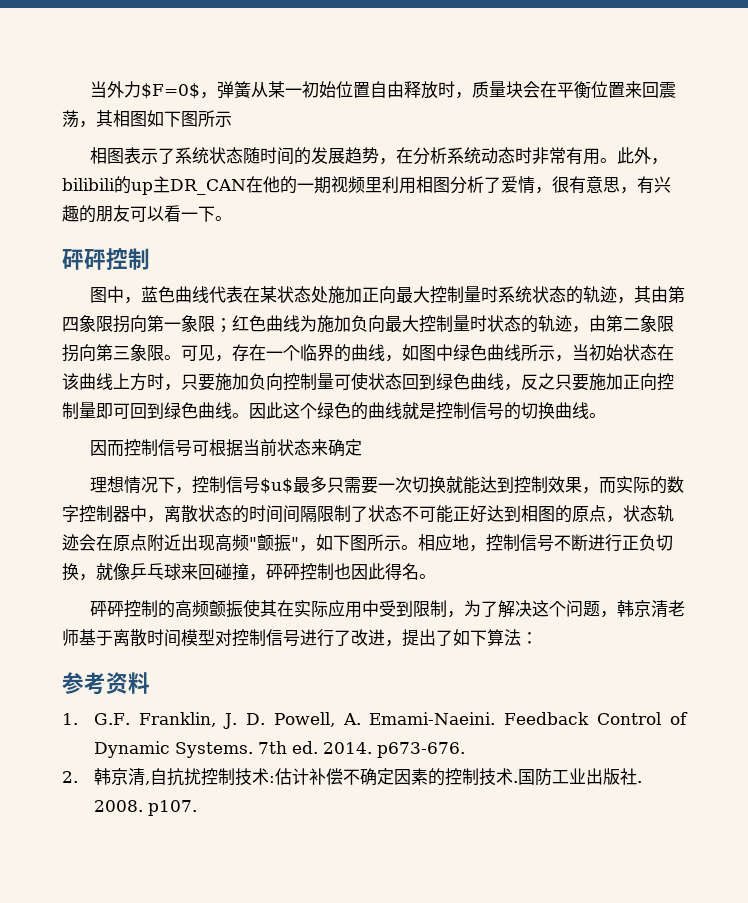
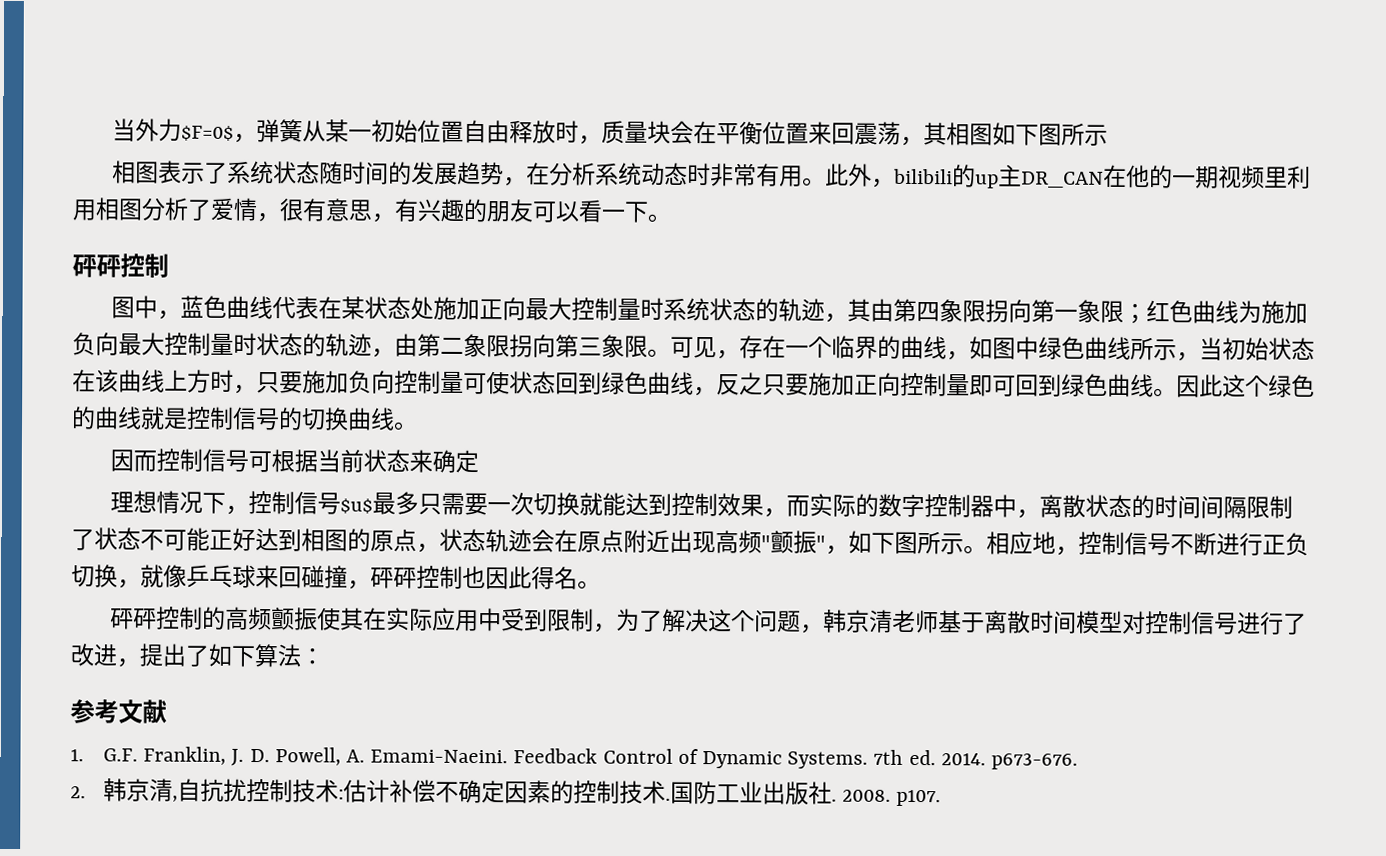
- 参考资料
+ 参考文献

